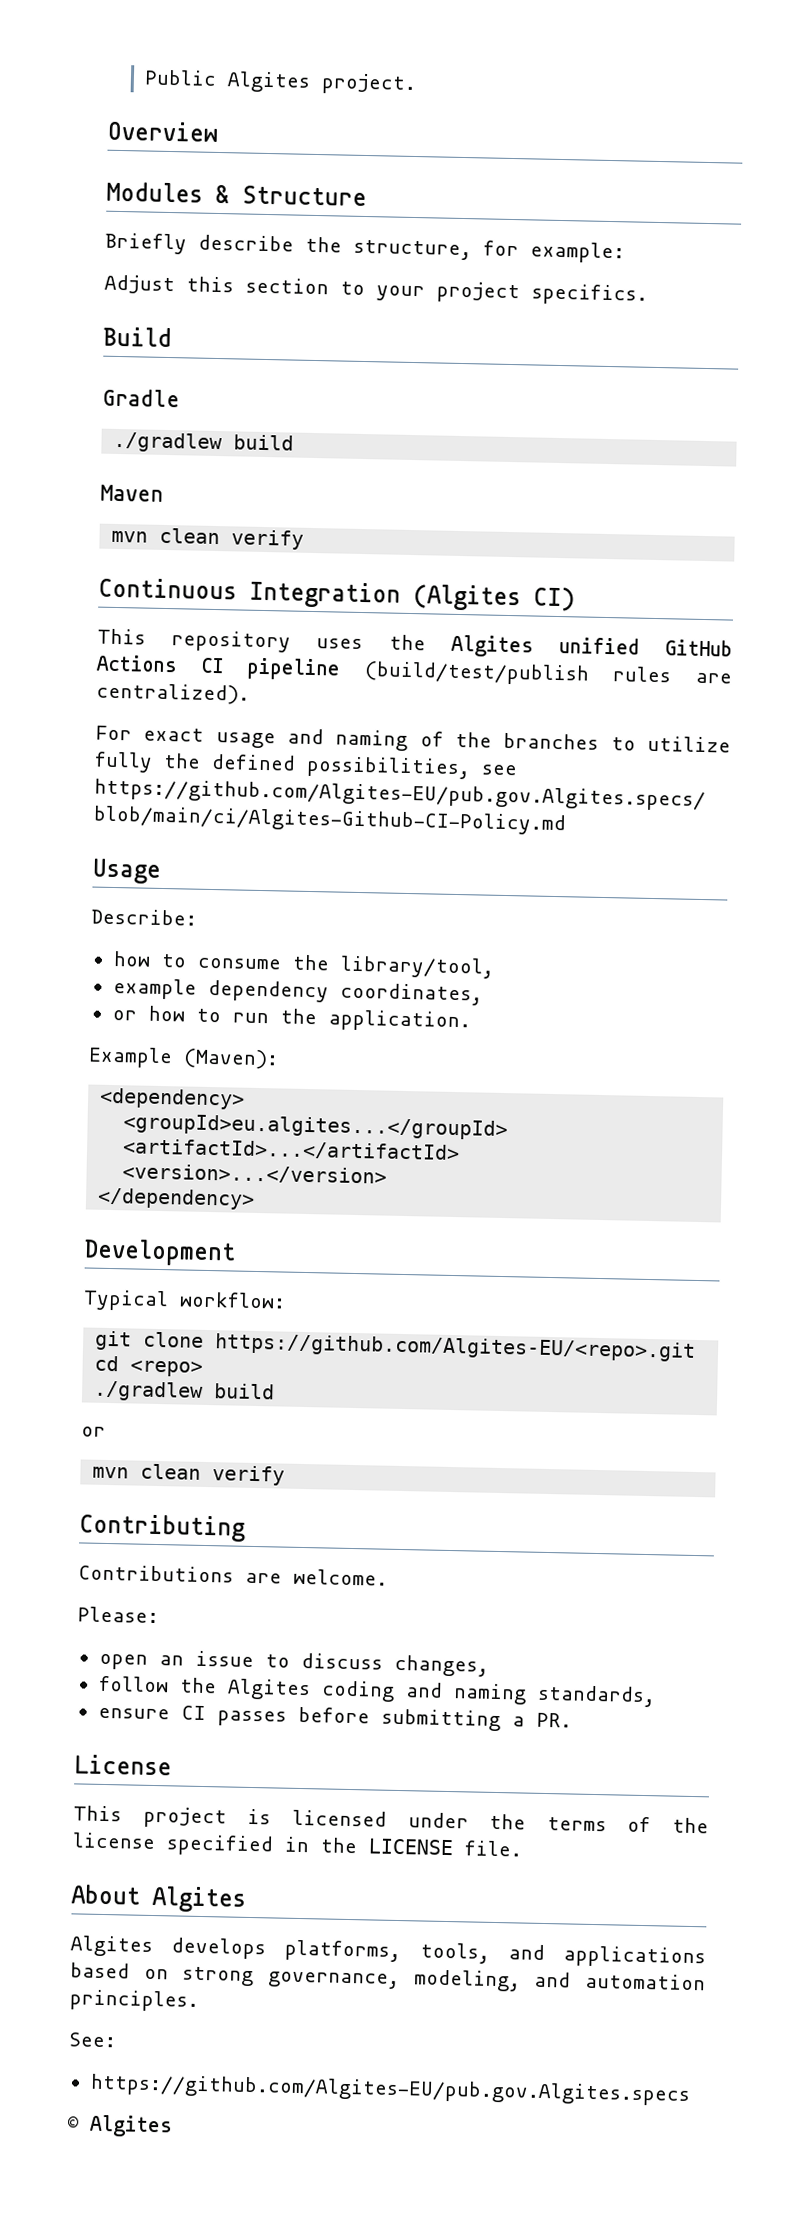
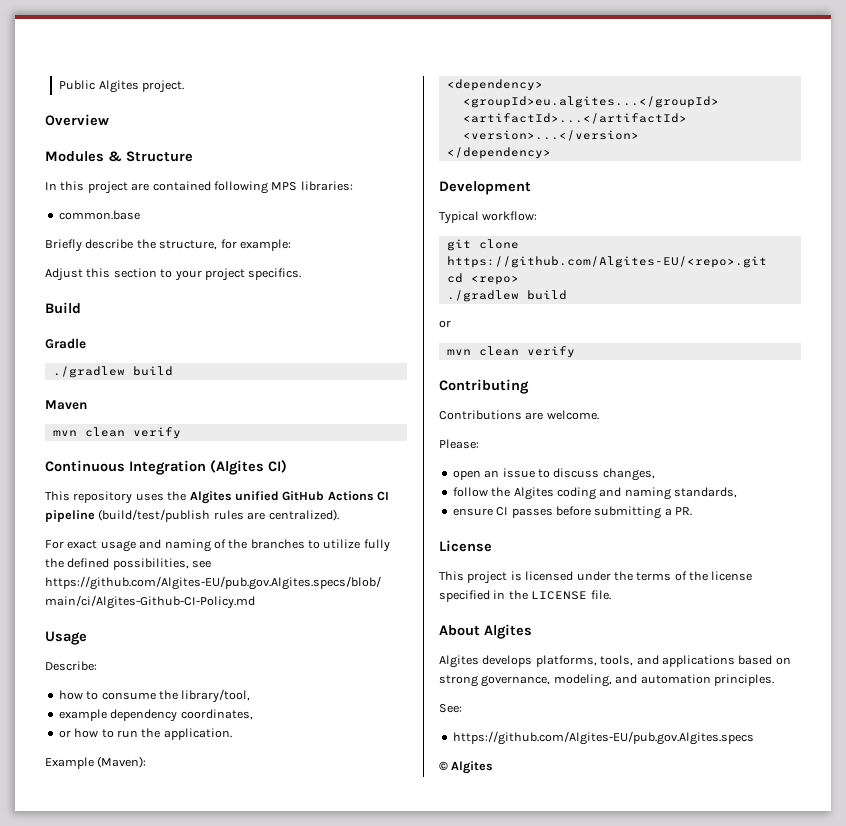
+ In this project are contained following MPS libraries:
+ common.base

